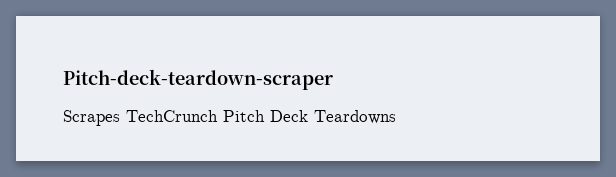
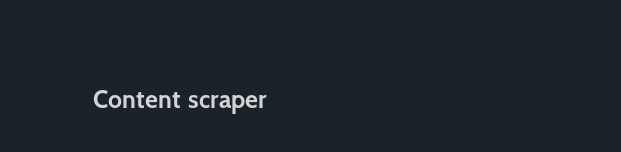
- Pitch-deck-teardown-scraper
- Scrapes TechCrunch Pitch Deck Teardowns
+ Content scraper

